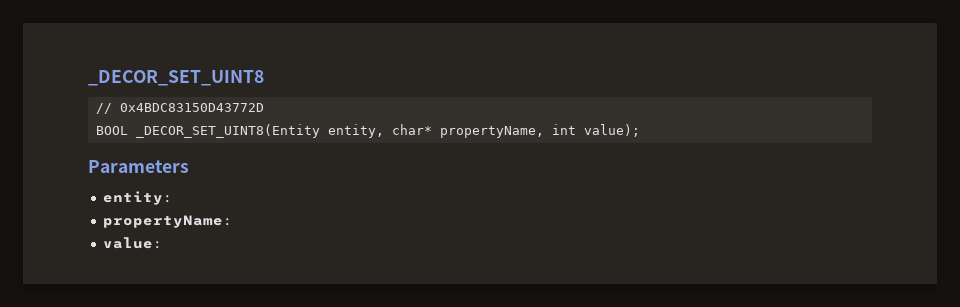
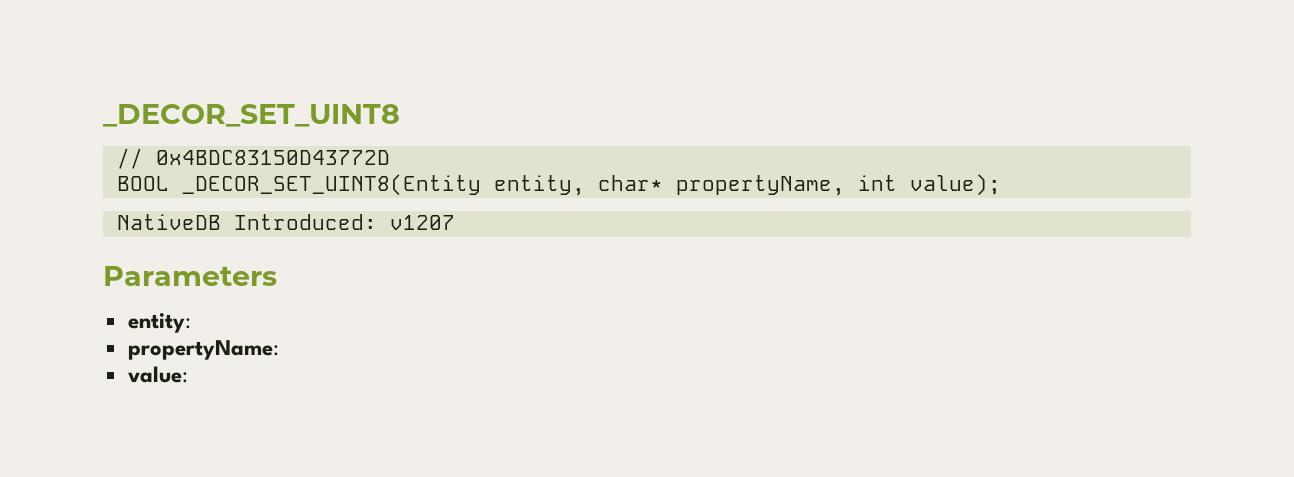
+ NativeDB Introduced: v1207

